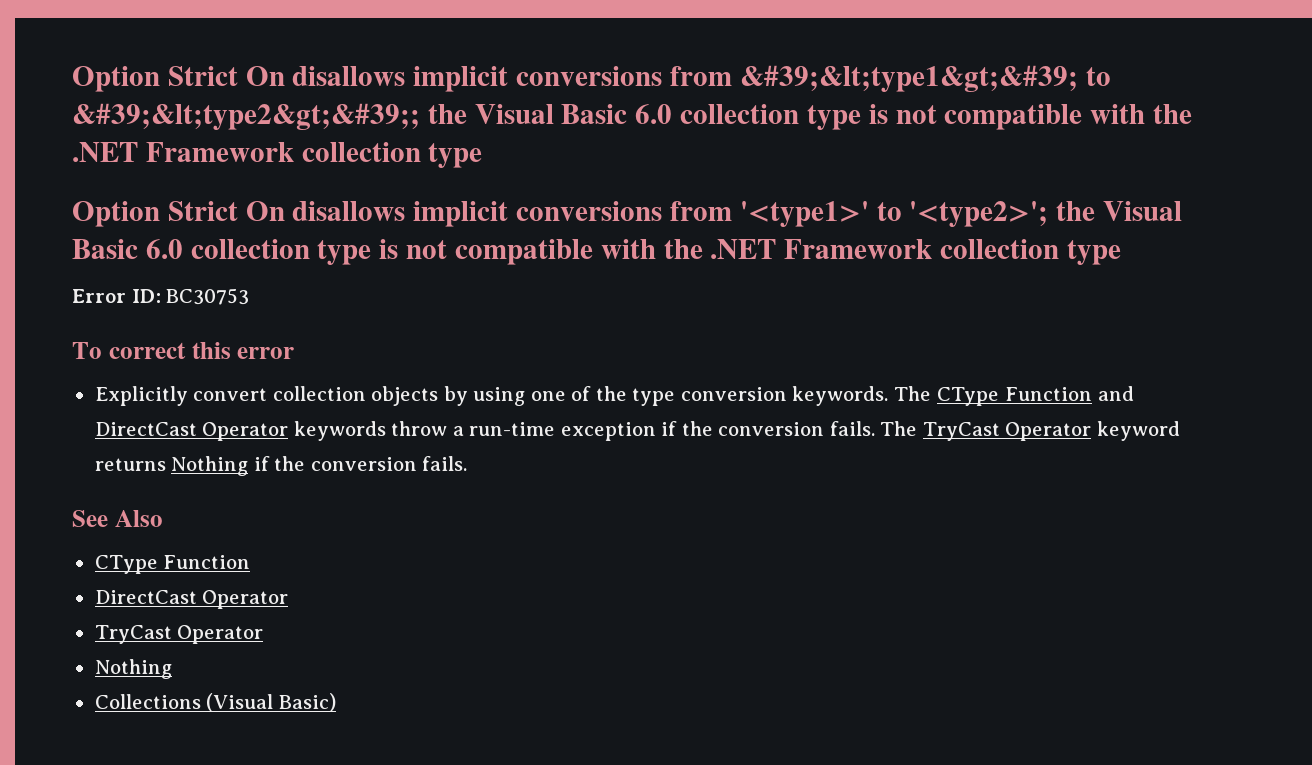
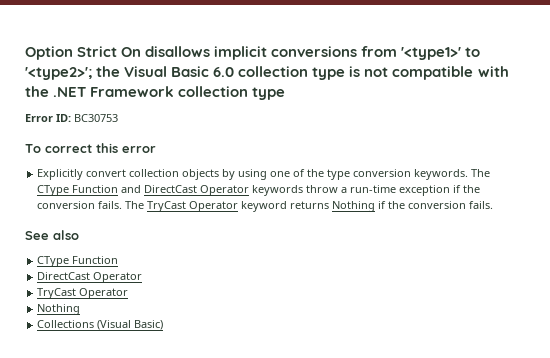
- Option Strict On disallows implicit conversions from &#39;&lt;type1&gt;&#39; to &#39;&lt;type2&gt;&#39;; the Visual Basic 6.0 collection type is not compatible with the .NET Framework collection type
- See Also
+ See also

